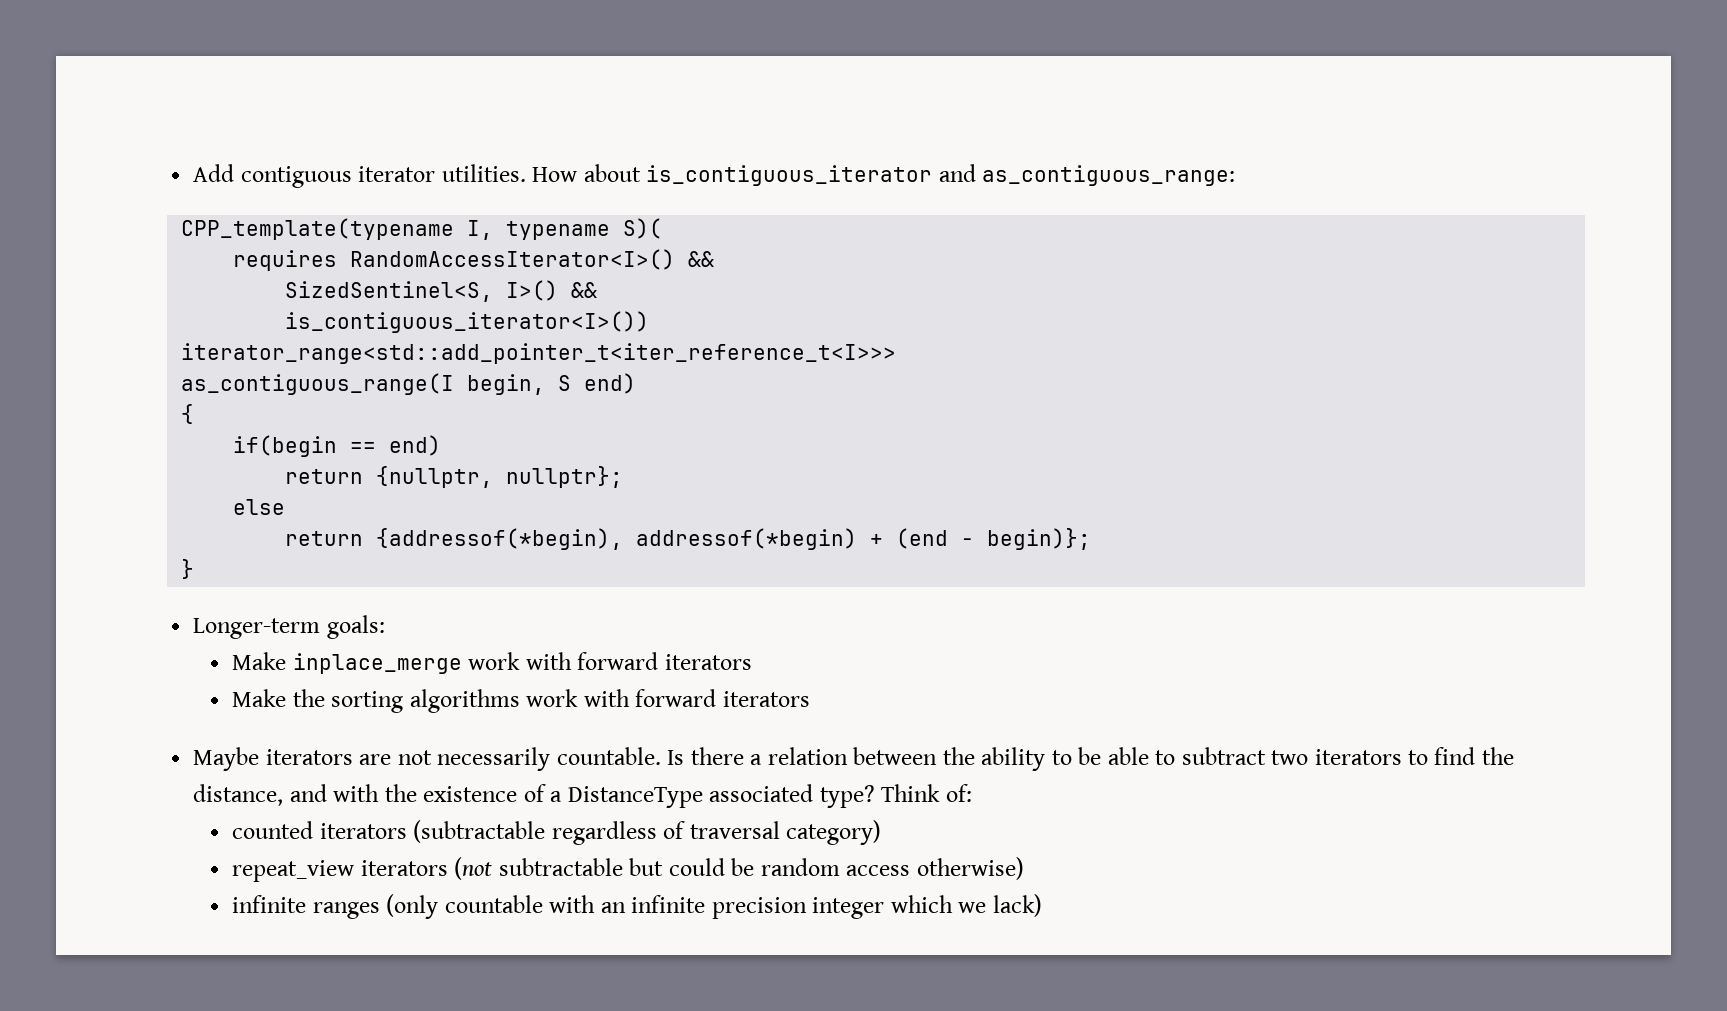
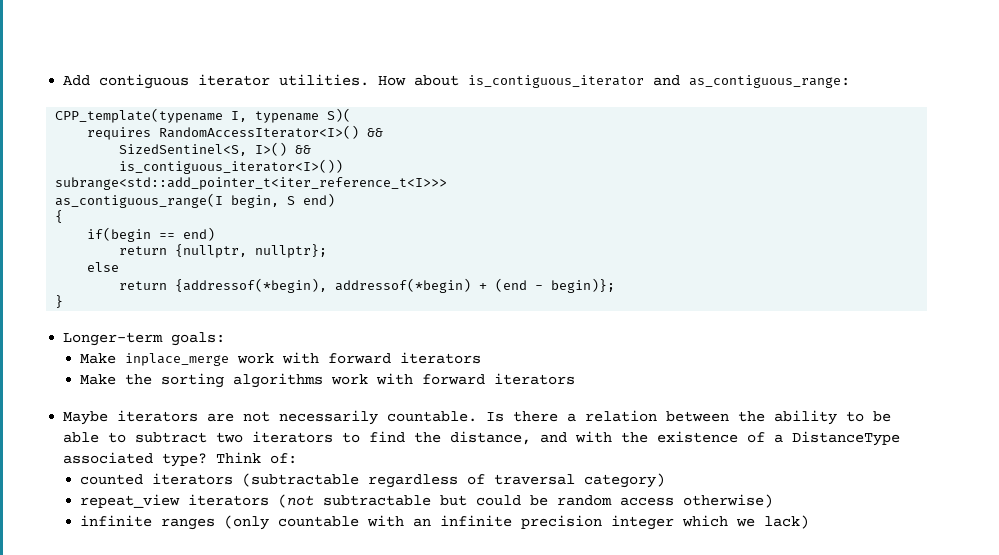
- iterator_range<std::add_pointer_t<iter_reference_t<I>>>
+ subrange<std::add_pointer_t<iter_reference_t<I>>>

